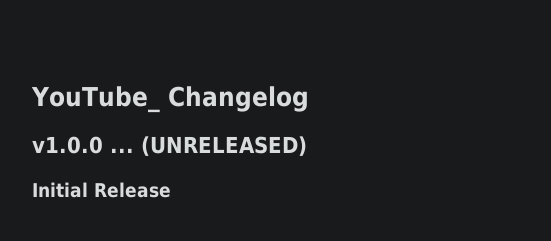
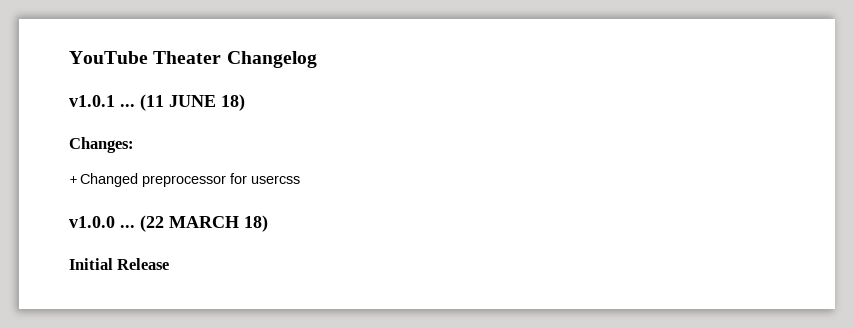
- YouTube_ Changelog
+ YouTube Theater Changelog
+ v1.0.1 ... (11 JUNE 18)
+ Changes:
+ + Changed preprocessor for usercss
- (UNRELEASED)
+ (22 MARCH 18)

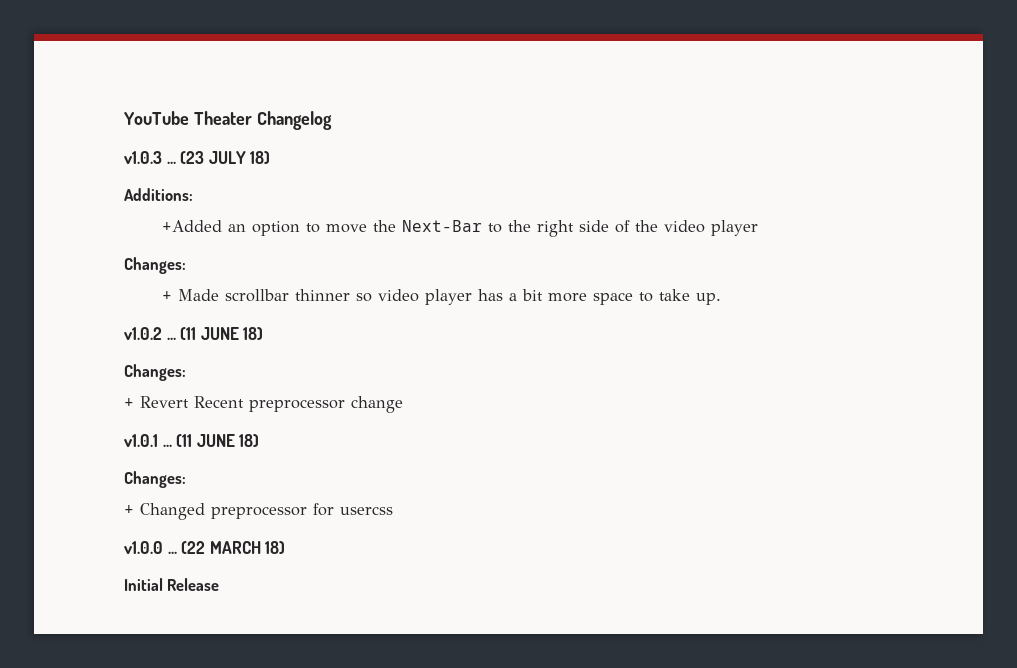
+ v1.0.3 ... (23 JULY 18)
+ Additions:
+ +Added an option to move the Next-Bar to the right side of the video player
+ Changes:
+ + Made scrollbar thinner so video player has a bit more space to take up.
+ v1.0.2 ... (11 JUNE 18)
+ Changes:
+ + Revert Recent preprocessor change

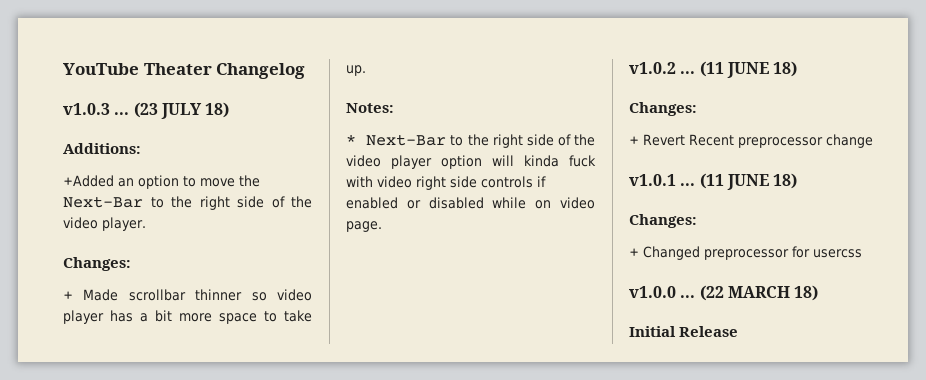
- +Added an option to move the Next-Bar to the right side of the video player
+ +Added an option to move the Next-Bar to the right side of the video player.
+ Notes:
+ * Next-Bar to the right side of the video player option will kinda fuck with video right side controls if enabled or disabled while on video page.

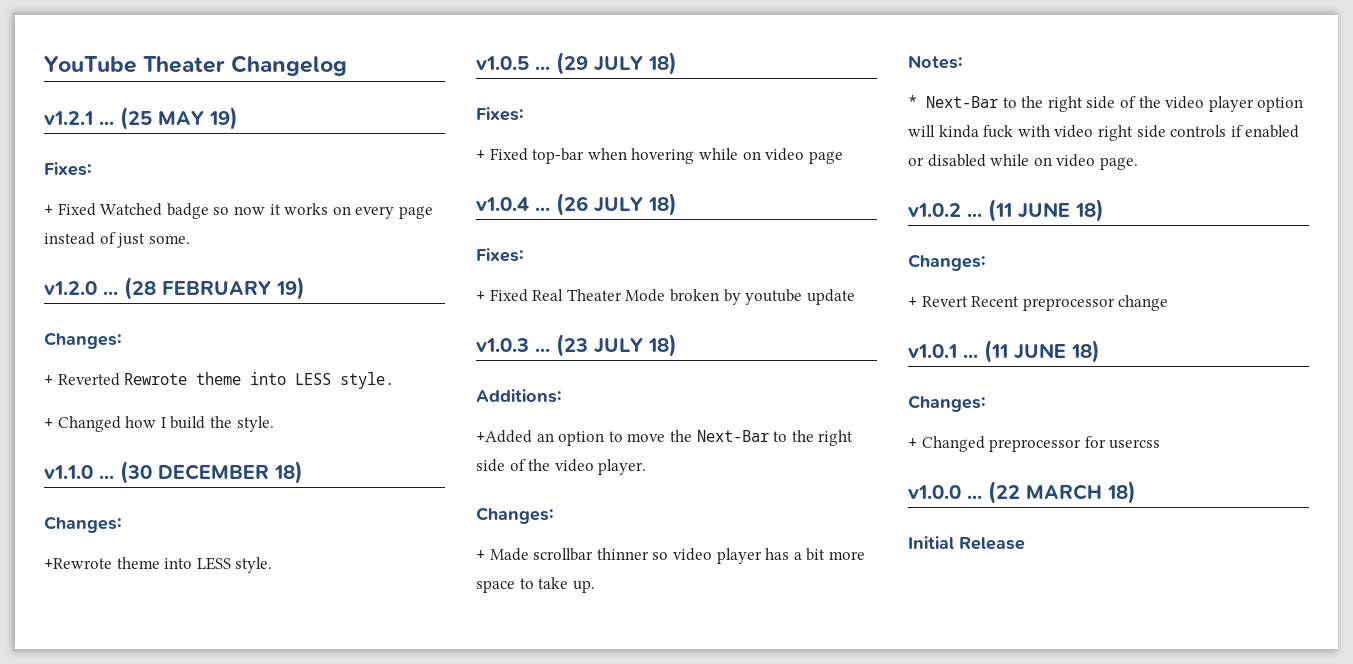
+ v1.2.1 ... (25 MAY 19)
+ Fixes:
+ + Fixed Watched badge so now it works on every page instead of just some.
+ v1.2.0 ... (28 FEBRUARY 19)
+ Changes:
+ + Reverted Rewrote theme into LESS style.
+ + Changed how I build the style.
+ v1.1.0 ... (30 DECEMBER 18)
+ Changes:
+ +Rewrote theme into LESS style.
+ v1.0.5 ... (29 JULY 18)
+ Fixes:
+ + Fixed top-bar when hovering while on video page
+ v1.0.4 ... (26 JULY 18)
+ Fixes:
+ + Fixed Real Theater Mode broken by youtube update

